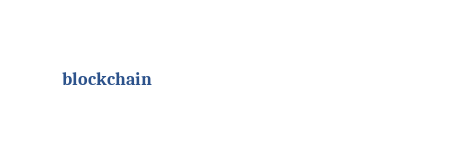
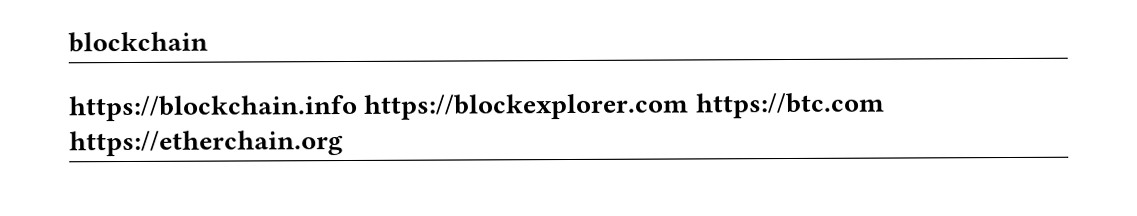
+ https://blockchain.info https://blockexplorer.com https://btc.com https://etherchain.org

